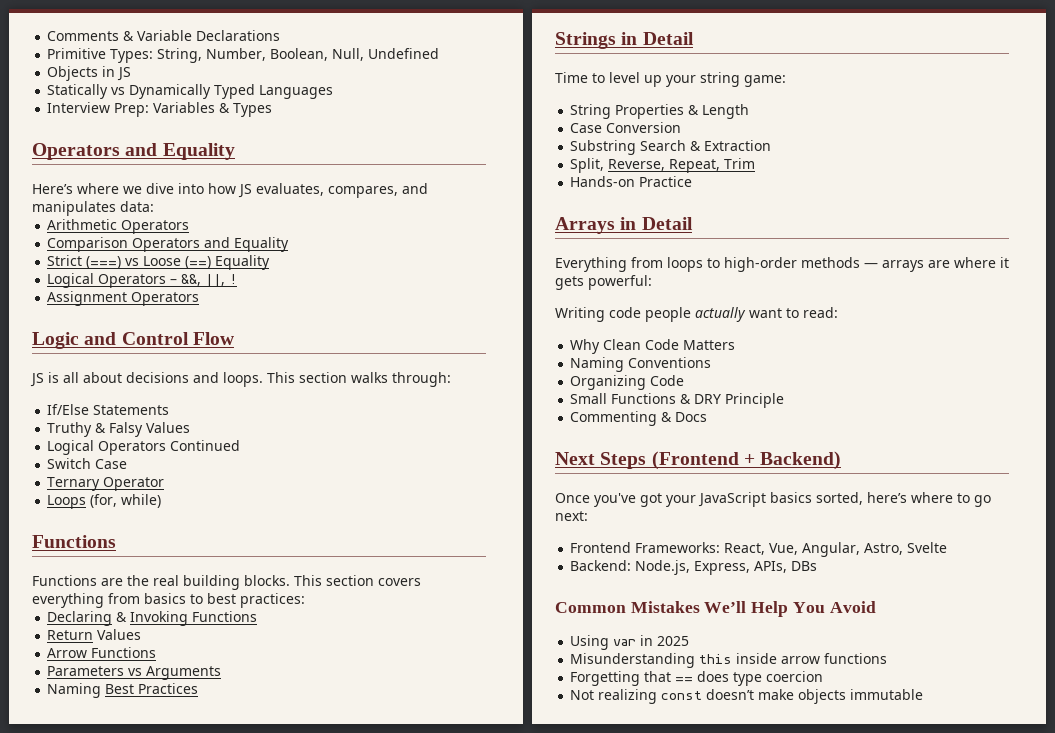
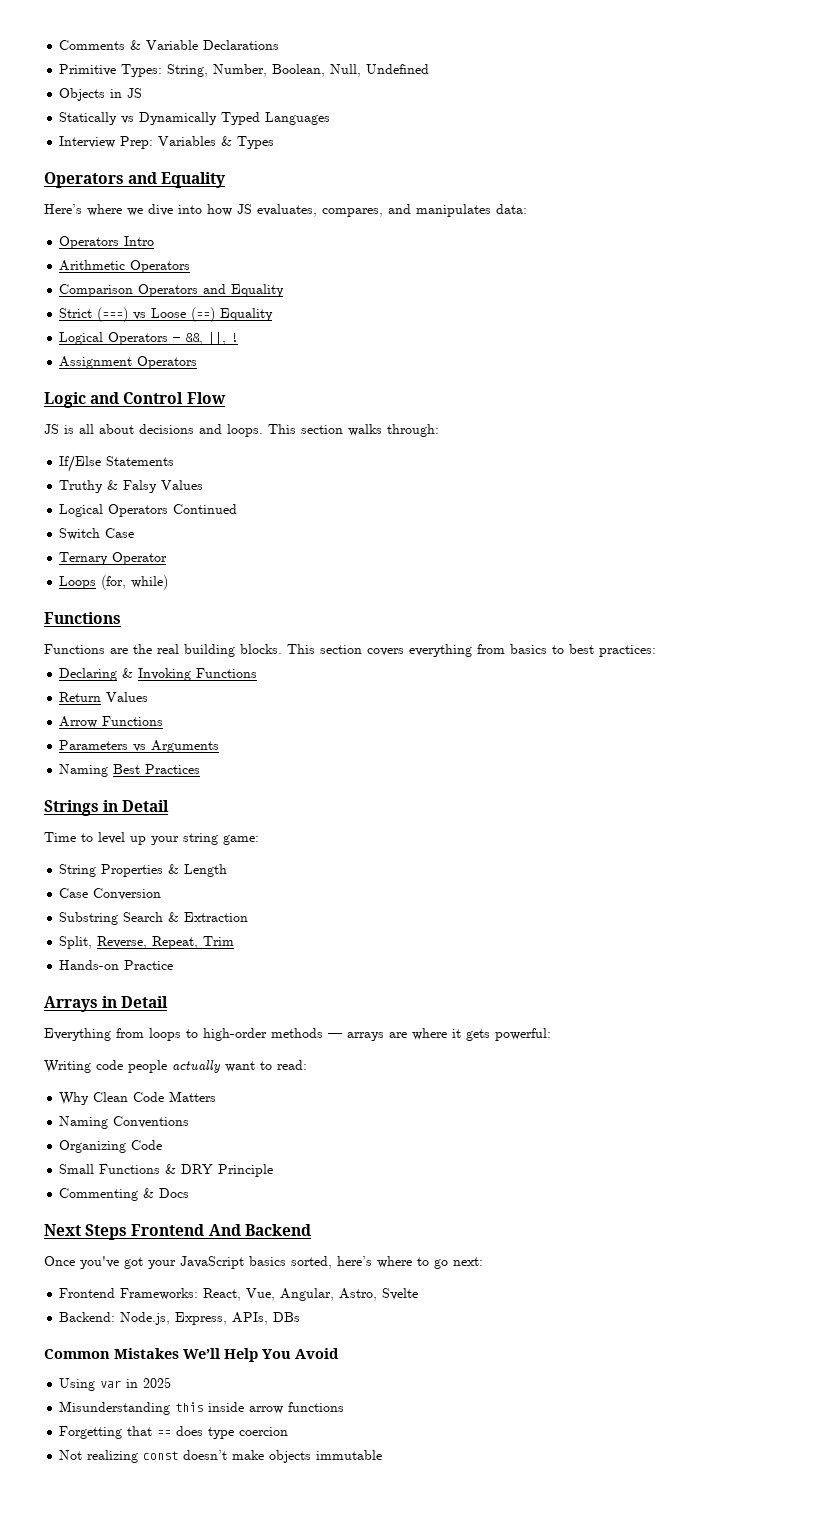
+ Operators Intro
- Next Steps (Frontend + Backend)
+ Next Steps Frontend And Backend

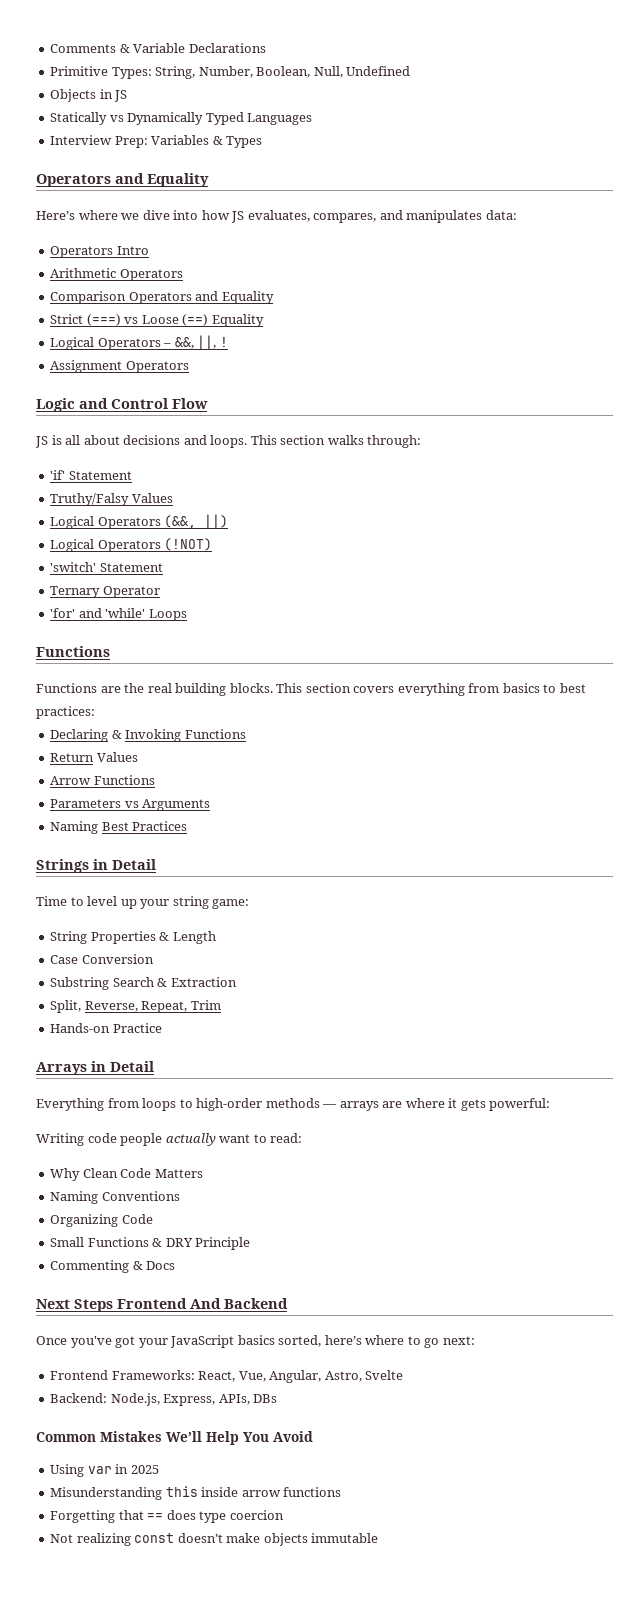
- If/Else Statements
- Truthy & Falsy Values
- Logical Operators Continued
- Switch Case
+ 'if' Statement
+ Truthy/Falsy Values
+ Logical Operators (&&, ||)
+ Logical Operators (!NOT)
+ 'switch' Statement
- Loops (for, while)
+ 'for' and 'while' Loops

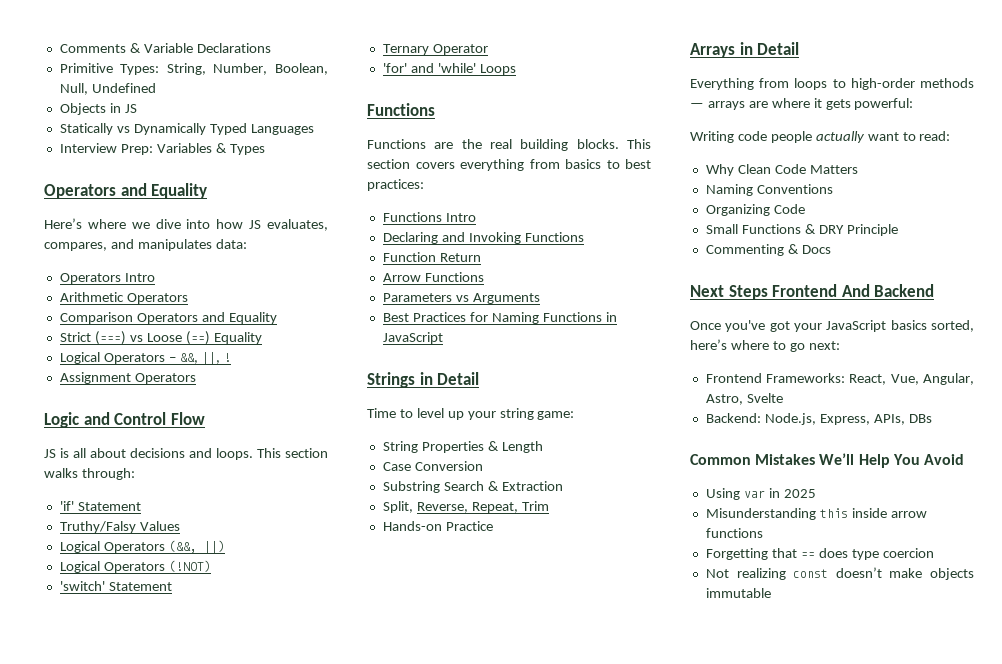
+ Functions Intro
- Declaring & Invoking Functions
+ Declaring and Invoking Functions
- Return Values
+ Function Return
- Naming Best Practices
+ Best Practices for Naming Functions in JavaScript

